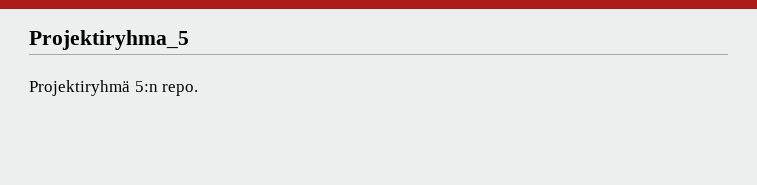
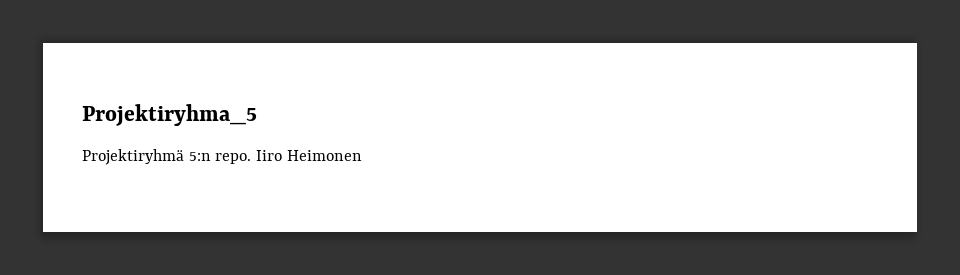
+ Iiro Heimonen

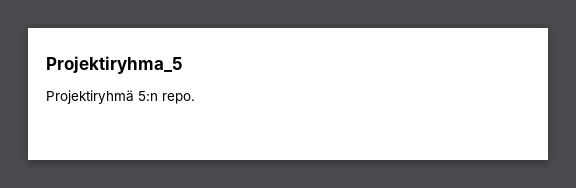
- Iiro Heimonen

